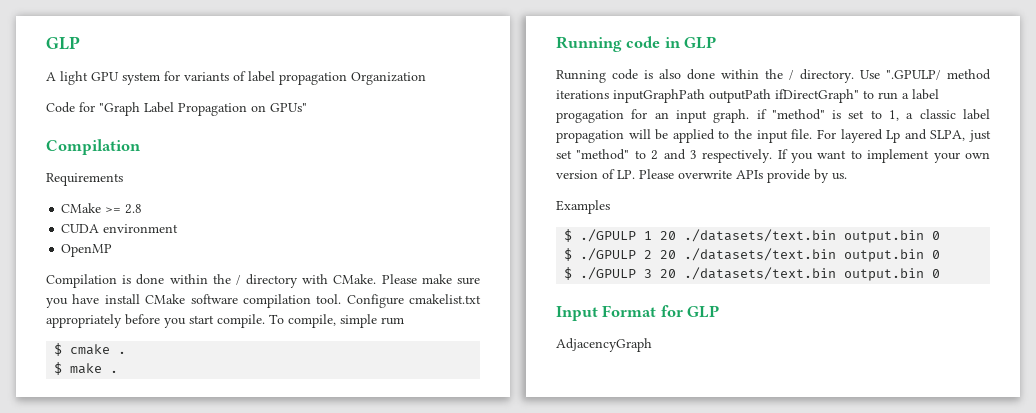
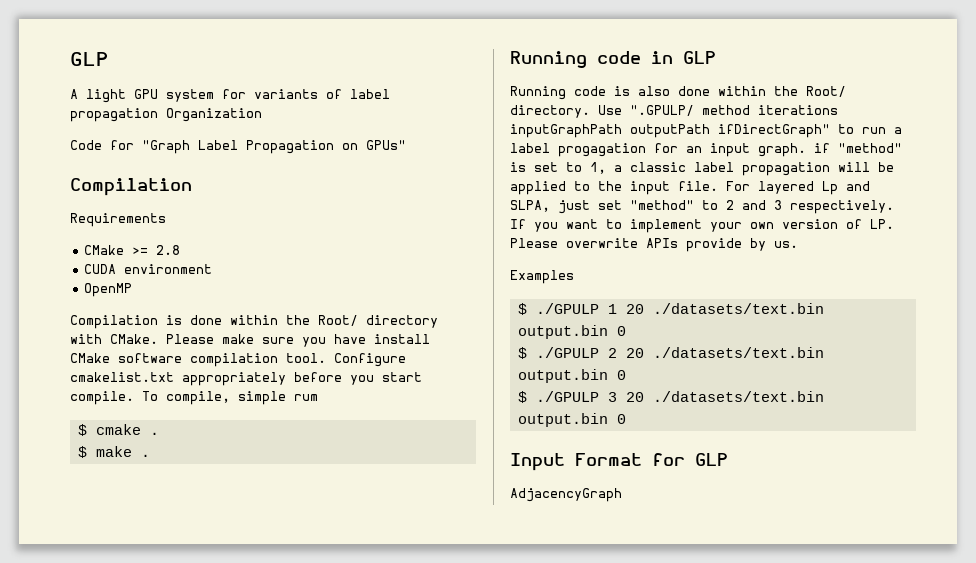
- Compilation is done within the / directory with CMake.
+ Compilation is done within the Root/ directory with CMake.
- Running code is also done within the / directory.
+ Running code is also done within the Root/ directory.

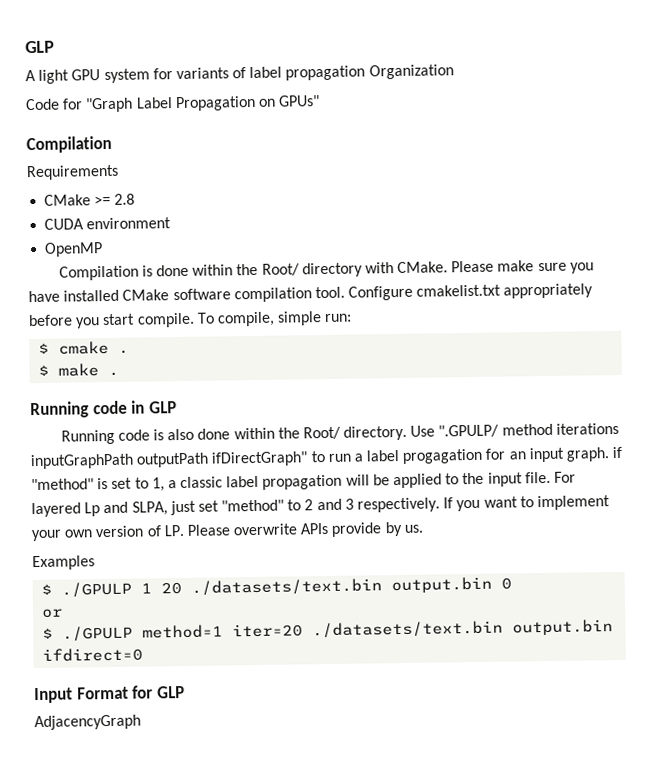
- Please make sure you have install CMake software compilation tool.
+ Please make sure you have installed CMake software compilation tool.
- To compile, simple rum
+ To compile, simple run:
- $ ./GPULP 2 20 ./datasets/text.bin output.bin 0
- $ ./GPULP 3 20 ./datasets/text.bin output.bin 0
+ or
+ $ ./GPULP method=1 iter=20 ./datasets/text.bin output.bin ifdirect=0

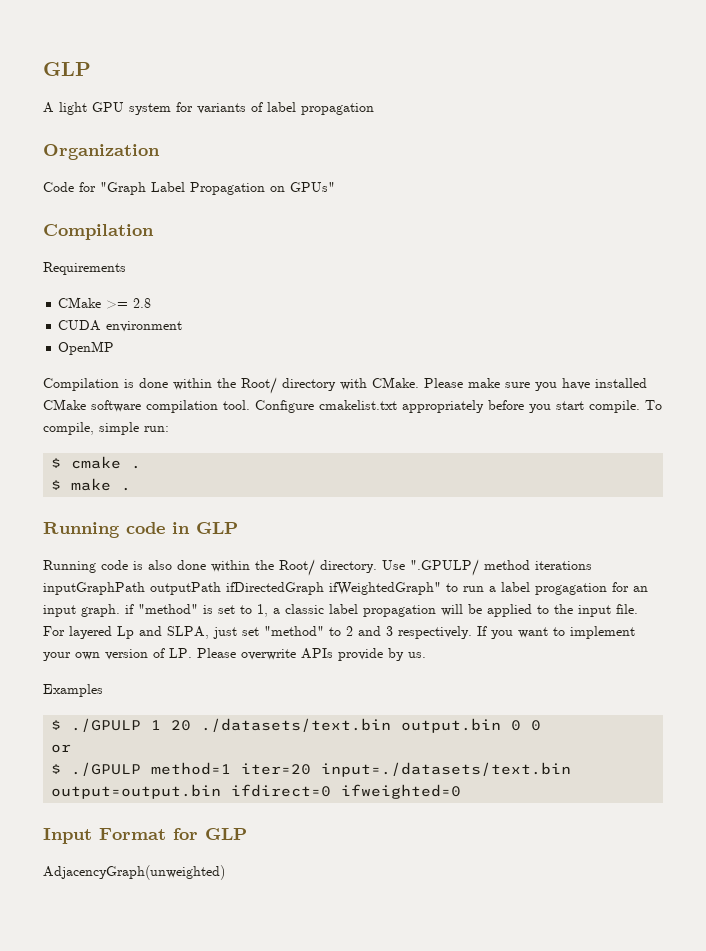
- A light GPU system for variants of label propagation Organization
+ A light GPU system for variants of label propagation
+ Organization
- Use ".GPULP/ method iterations inputGraphPath outputPath ifDirectGraph" to run a label progagation for an input graph. if "method" is set to 1, a classic label propagation will be applied to the input file.
+ Use ".GPULP/ method iterations inputGraphPath outputPath ifDirectedGraph ifWeightedGraph" to run a label progagation for an input graph. if "method" is set to 1, a classic label propagation will be applied to the input file.
- $ ./GPULP 1 20 ./datasets/text.bin output.bin 0
+ $ ./GPULP 1 20 ./datasets/text.bin output.bin 0 0
- $ ./GPULP method=1 iter=20 ./datasets/text.bin output.bin ifdirect=0
+ $ ./GPULP method=1 iter=20 input=./datasets/text.bin output=output.bin ifdirect=0 ifweighted=0
- AdjacencyGraph
+ AdjacencyGraph(unweighted)

